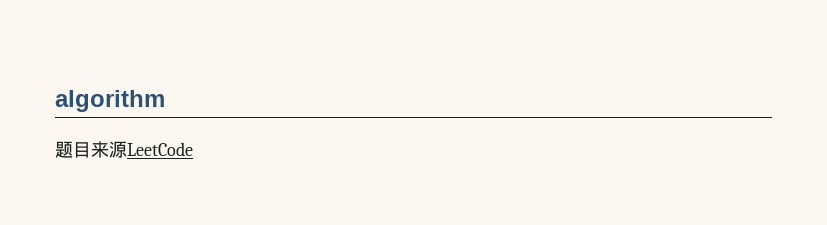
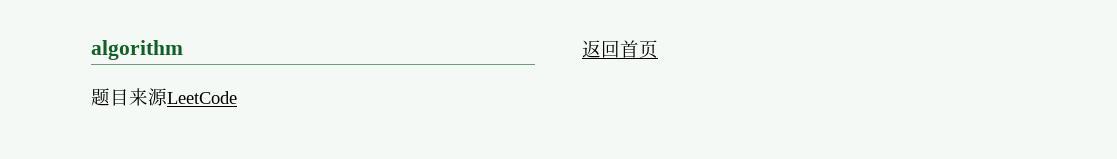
+ 返回首页

